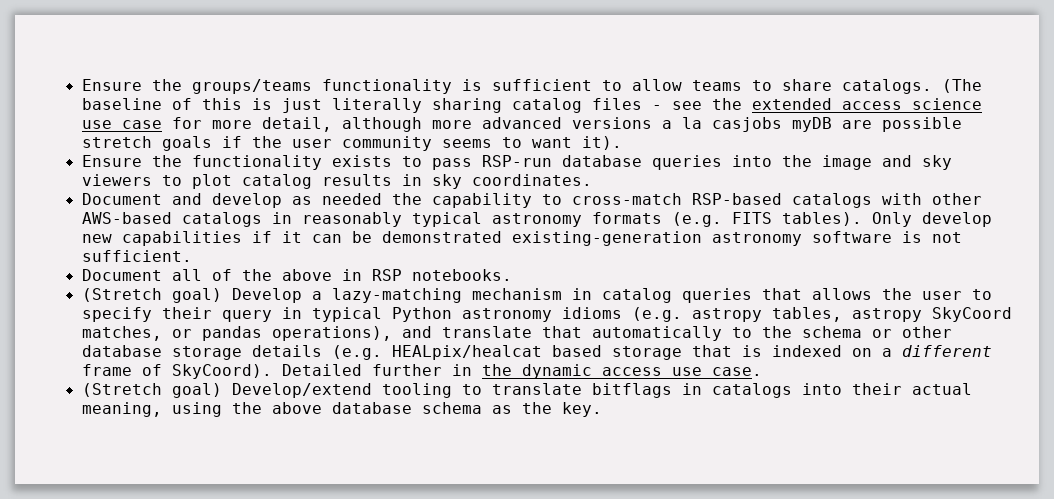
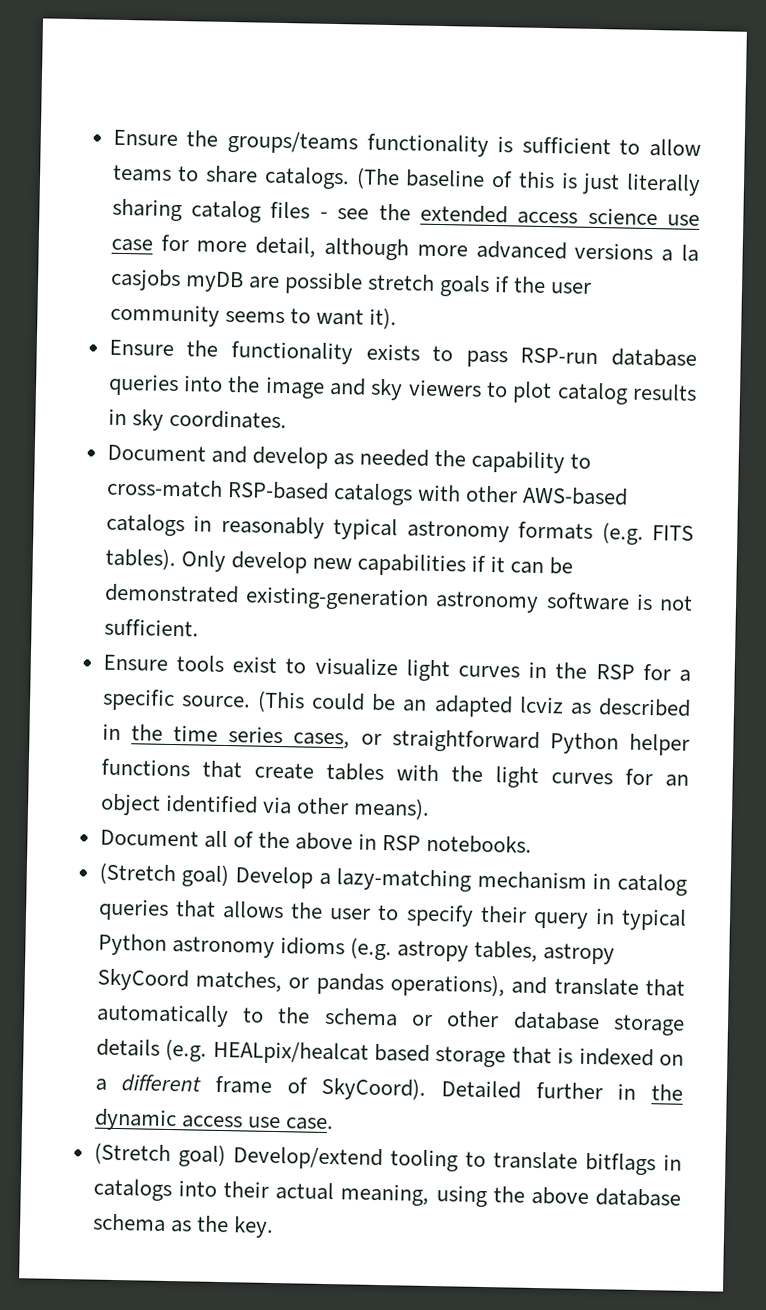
+ Ensure tools exist to visualize light curves in the RSP for a specific source. (This could be an adapted lcviz as described in the time series cases, or straightforward Python helper functions that create tables with the light curves for an object identified via other means).

